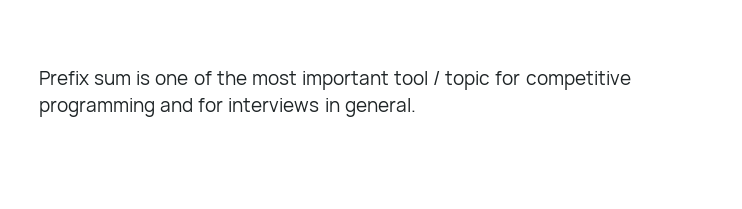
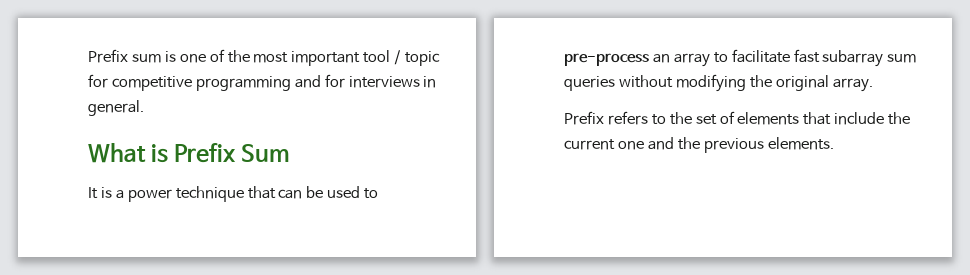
+ What is Prefix Sum
+ It is a power technique that can be used to pre-process an array to facilitate fast subarray sum queries without modifying the original array.
+ Prefix refers to the set of elements that include the current one and the previous elements.

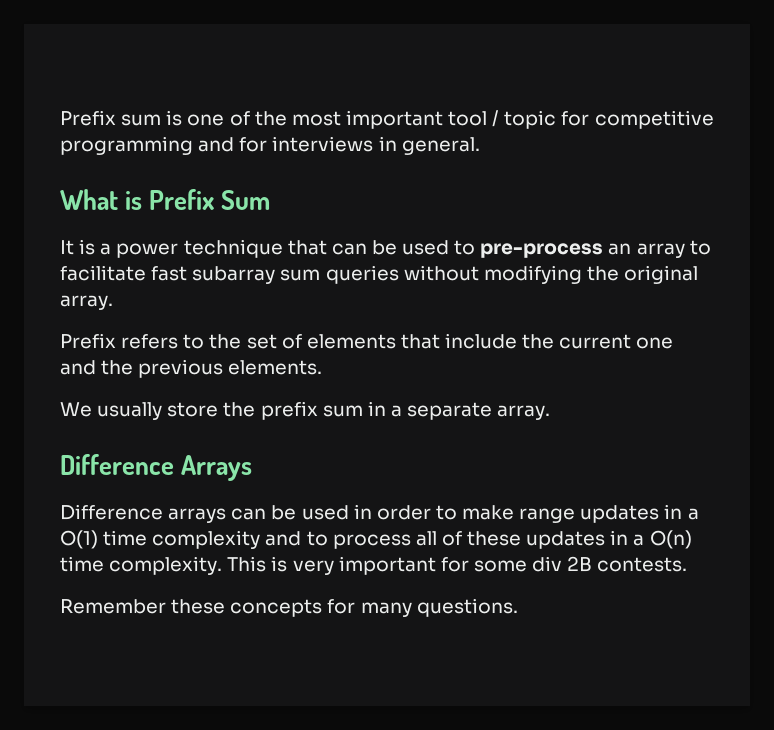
+ We usually store the prefix sum in a separate array.
+ Difference Arrays
+ Difference arrays can be used in order to make range updates in a O(1) time complexity and to process all of these updates in a O(n) time complexity. This is very important for some div 2B contests.
+ Remember these concepts for many questions.

